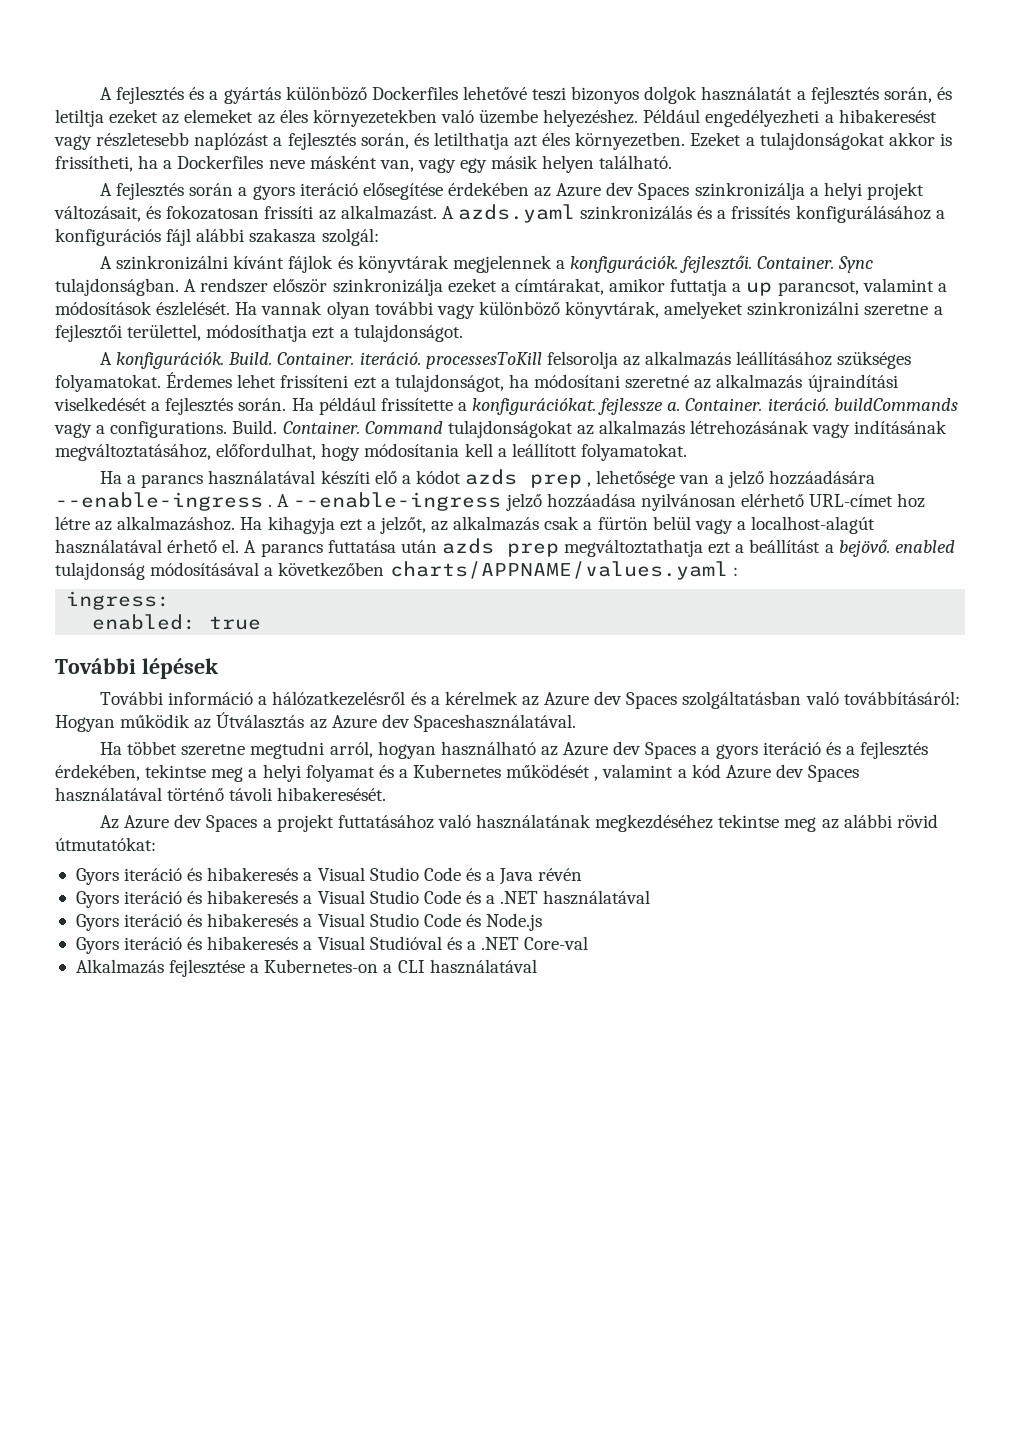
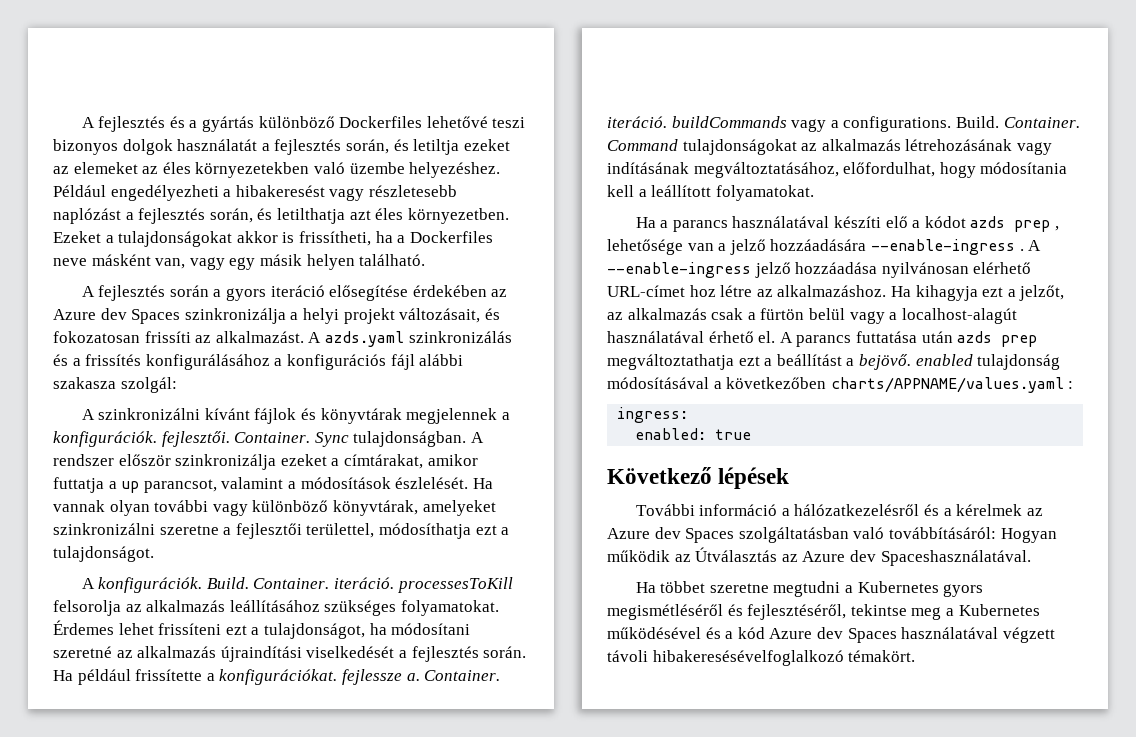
- További lépések
+ Következő lépések
- Ha többet szeretne megtudni arról, hogyan használható az Azure dev Spaces a gyors iteráció és a fejlesztés érdekében, tekintse meg a helyi folyamat és a Kubernetes működését , valamint a kód Azure dev Spaces használatával történő távoli hibakeresését.
- Az Azure dev Spaces a projekt futtatásához való használatának megkezdéséhez tekintse meg az alábbi rövid útmutatókat:
- Gyors iteráció és hibakeresés a Visual Studio Code és a Java révén
- Gyors iteráció és hibakeresés a Visual Studio Code és a .NET használatával
- Gyors iteráció és hibakeresés a Visual Studio Code és Node.js
- Gyors iteráció és hibakeresés a Visual Studióval és a .NET Core-val
- Alkalmazás fejlesztése a Kubernetes-on a CLI használatával
+ Ha többet szeretne megtudni a Kubernetes gyors megismétléséről és fejlesztéséről, tekintse meg a Kubernetes működésével és a kód Azure dev Spaces használatával végzett távoli hibakeresésévelfoglalkozó témakört.

